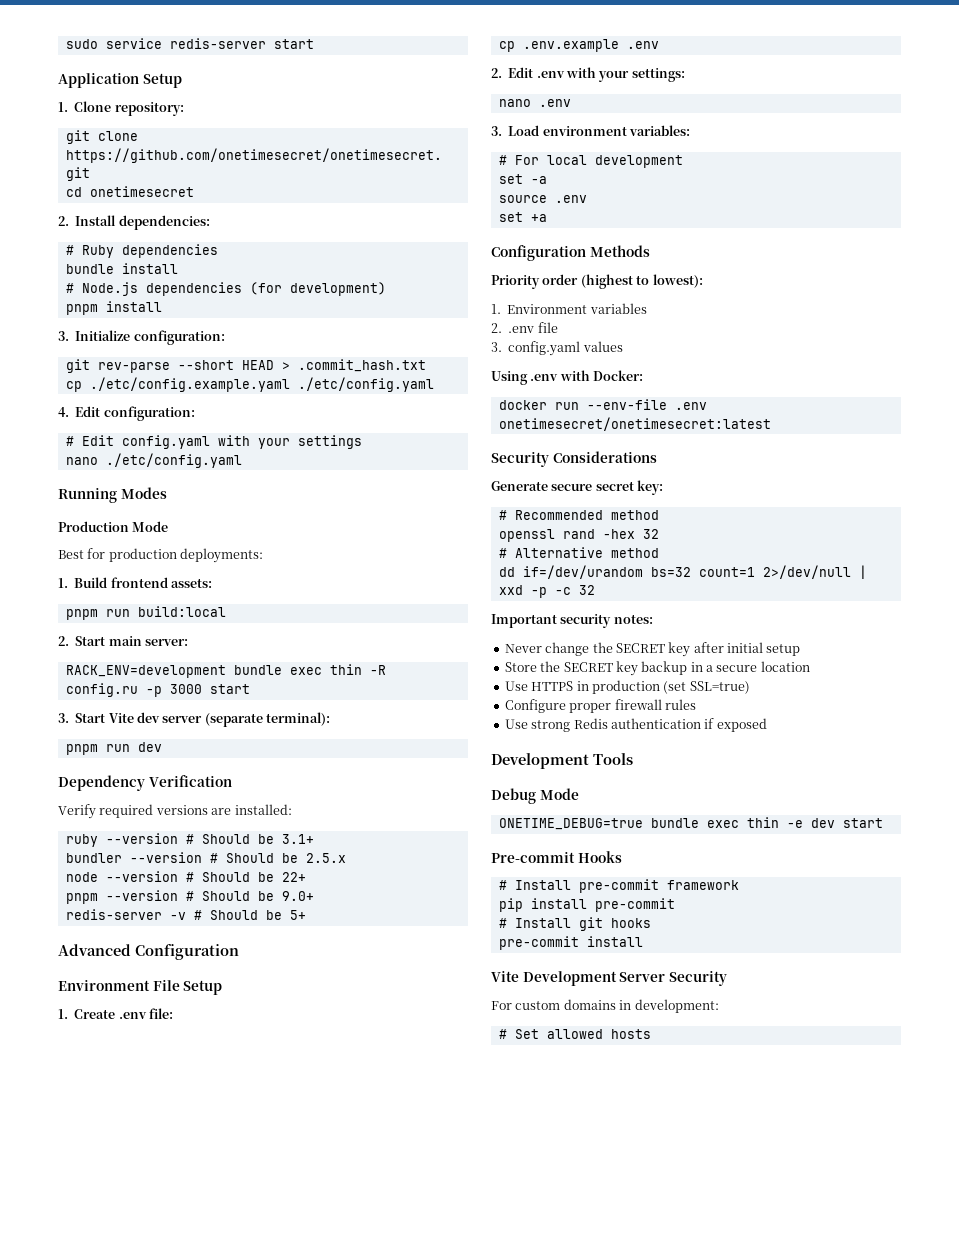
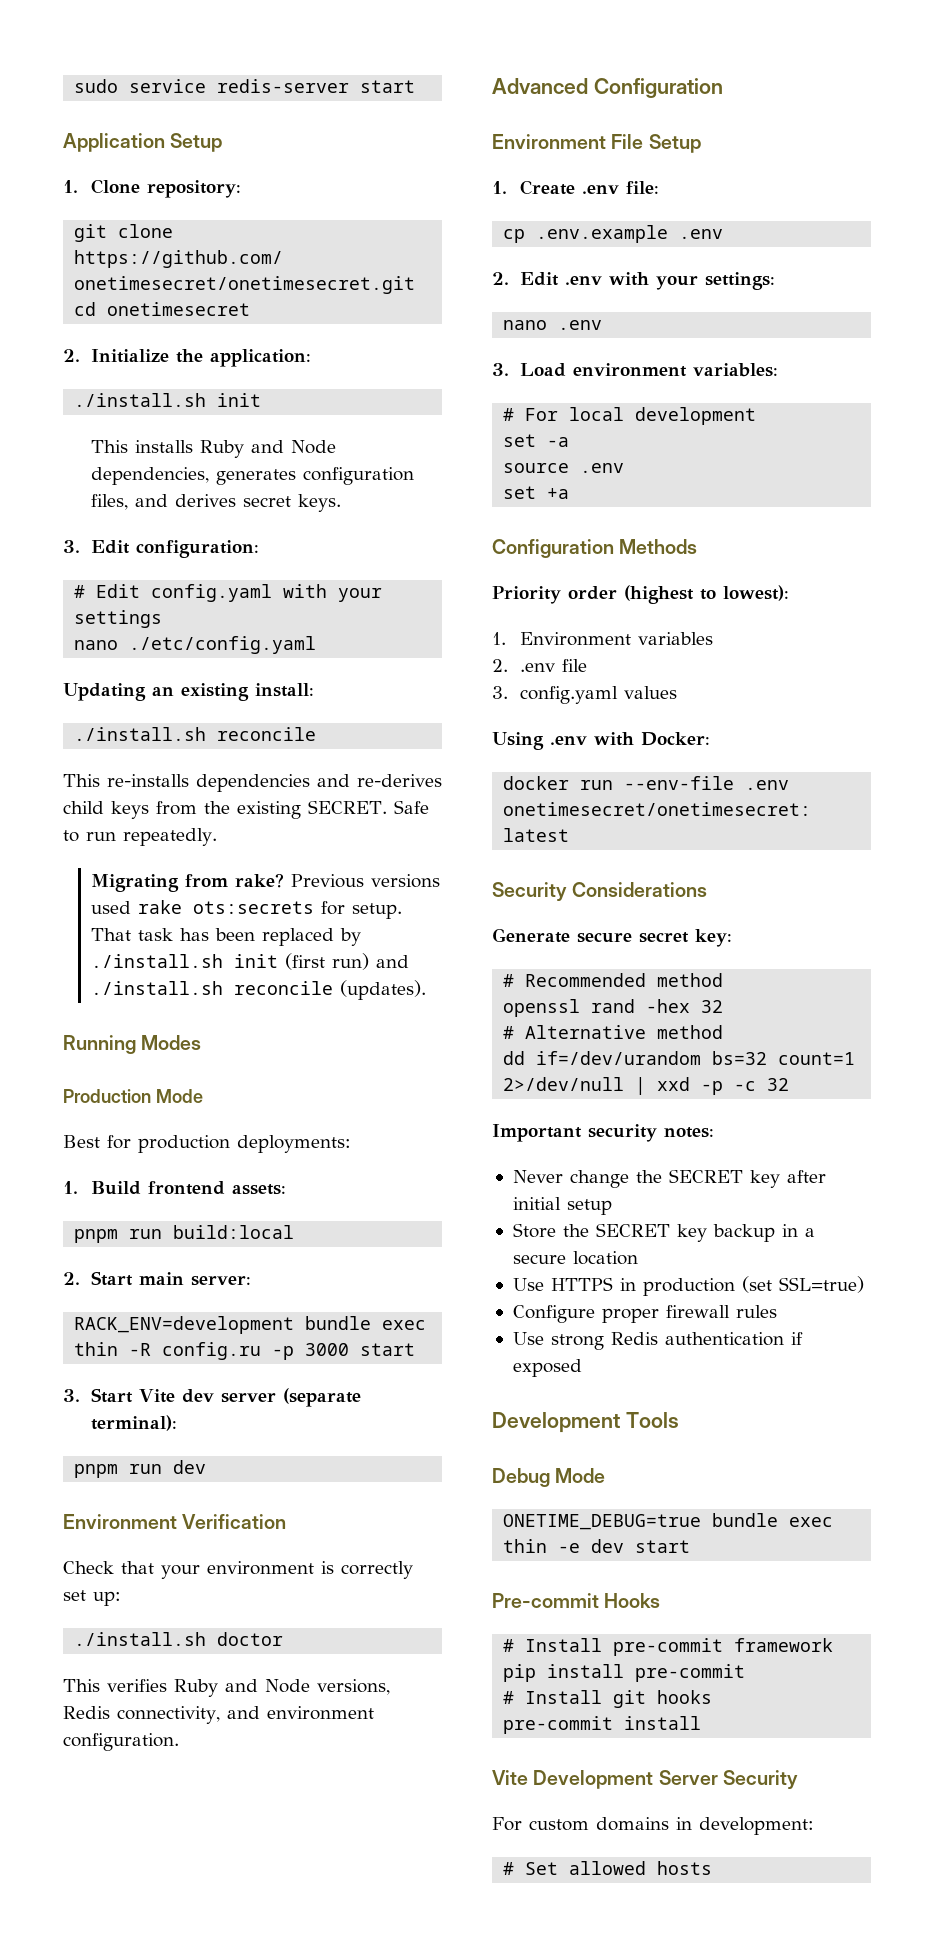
- 2. Install dependencies:
- # Ruby dependencies
- bundle install
- # Node.js dependencies (for development)
- pnpm install
- 3. Initialize configuration:
- git rev-parse --short HEAD > .commit_hash.txt
- cp ./etc/config.example.yaml ./etc/config.yaml
- 4. Edit configuration:
+ 2. Initialize the application:
+ ./install.sh init
+ This installs Ruby and Node dependencies, generates configuration files, and derives secret keys.
+ 3. Edit configuration:
+ Updating an existing install:
+ ./install.sh reconcile
+ This re-installs dependencies and re-derives child keys from the existing SECRET. Safe to run repeatedly.
+ Migrating from rake? Previous versions used rake ots:secrets for setup. That task has been replaced by ./install.sh init (first run) and ./install.sh reconcile (updates).
- Dependency Verification
+ Environment Verification
- Verify required versions are installed:
- ruby --version # Should be 3.1+
- bundler --version # Should be 2.5.x
- node --version # Should be 22+
- pnpm --version # Should be 9.0+
- redis-server -v # Should be 5+
+ Check that your environment is correctly set up:
+ ./install.sh doctor
+ This verifies Ruby and Node versions, Redis connectivity, and environment configuration.

